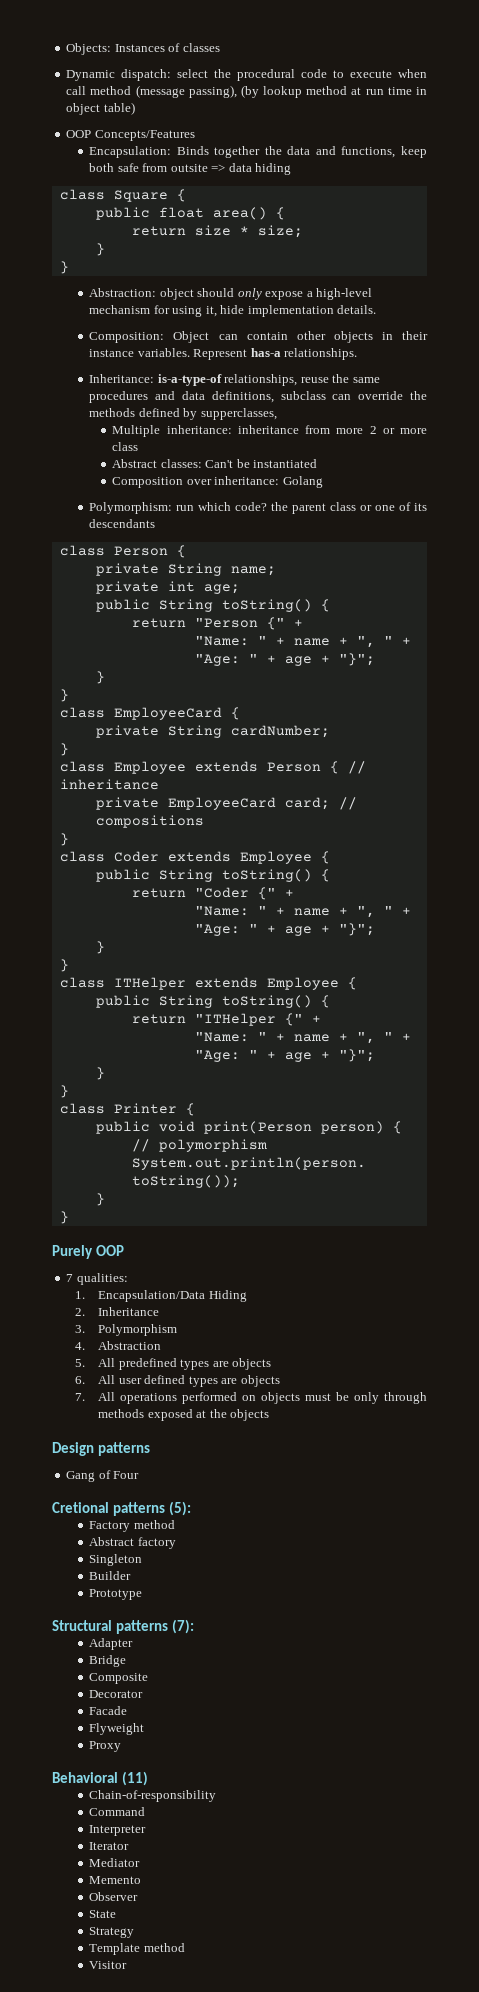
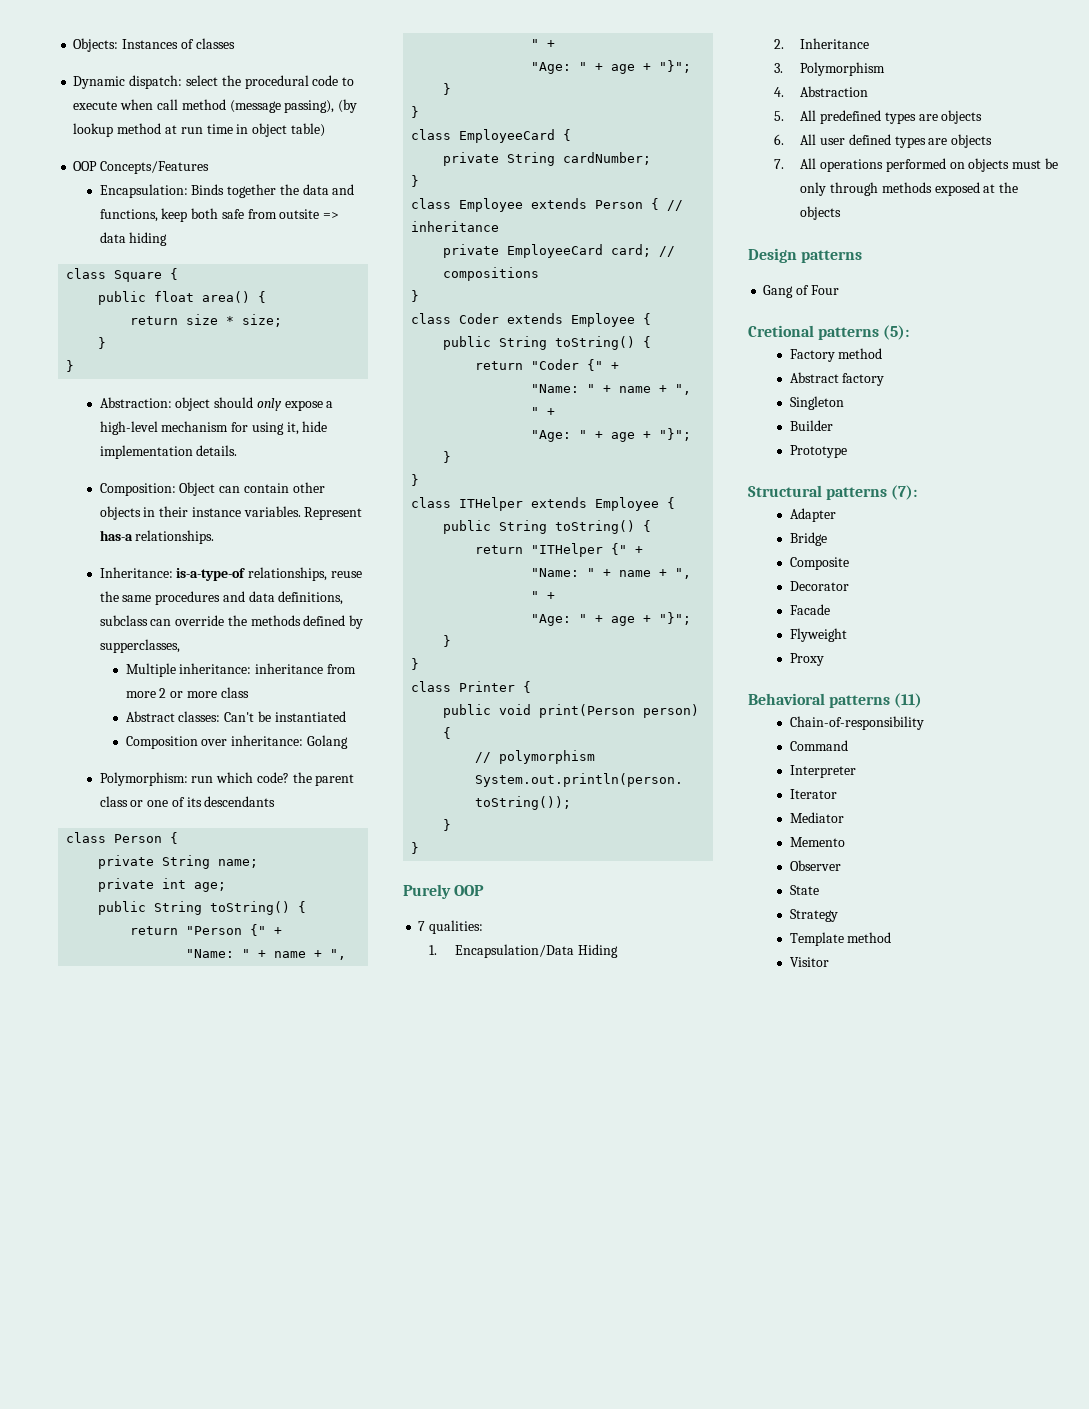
- Behavioral (11)
+ Behavioral patterns (11)

